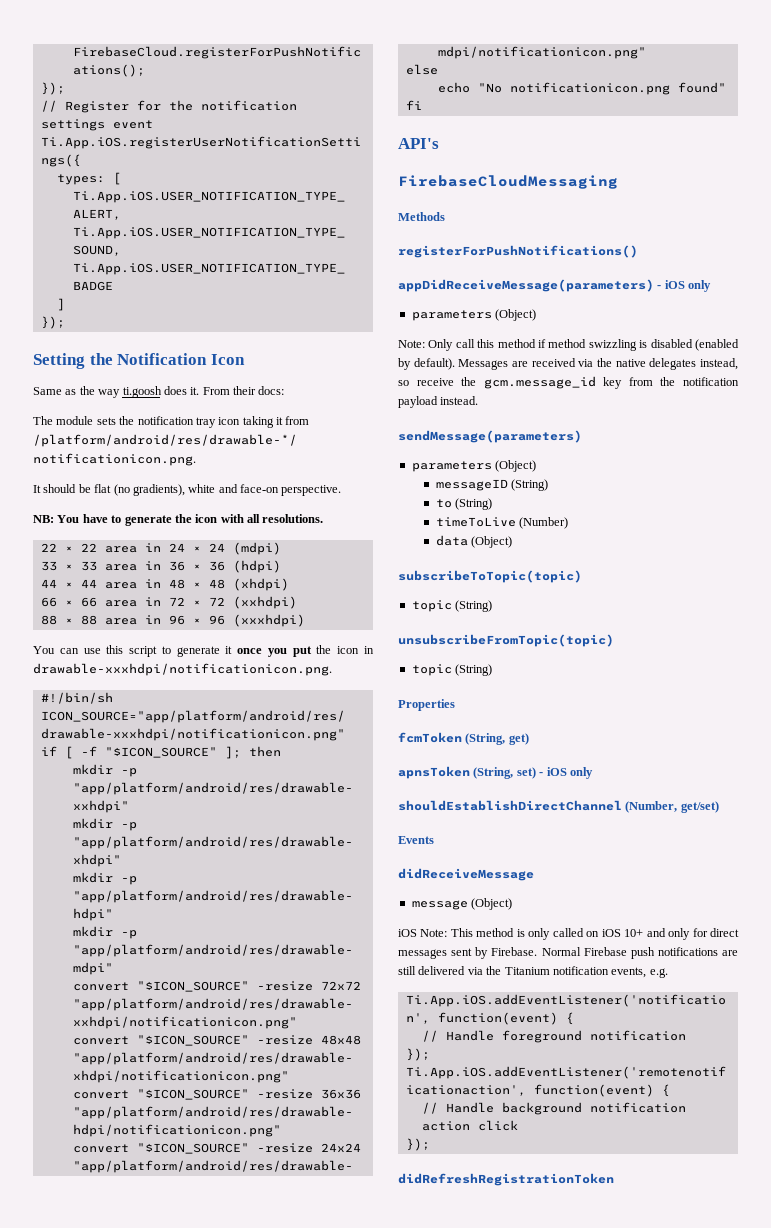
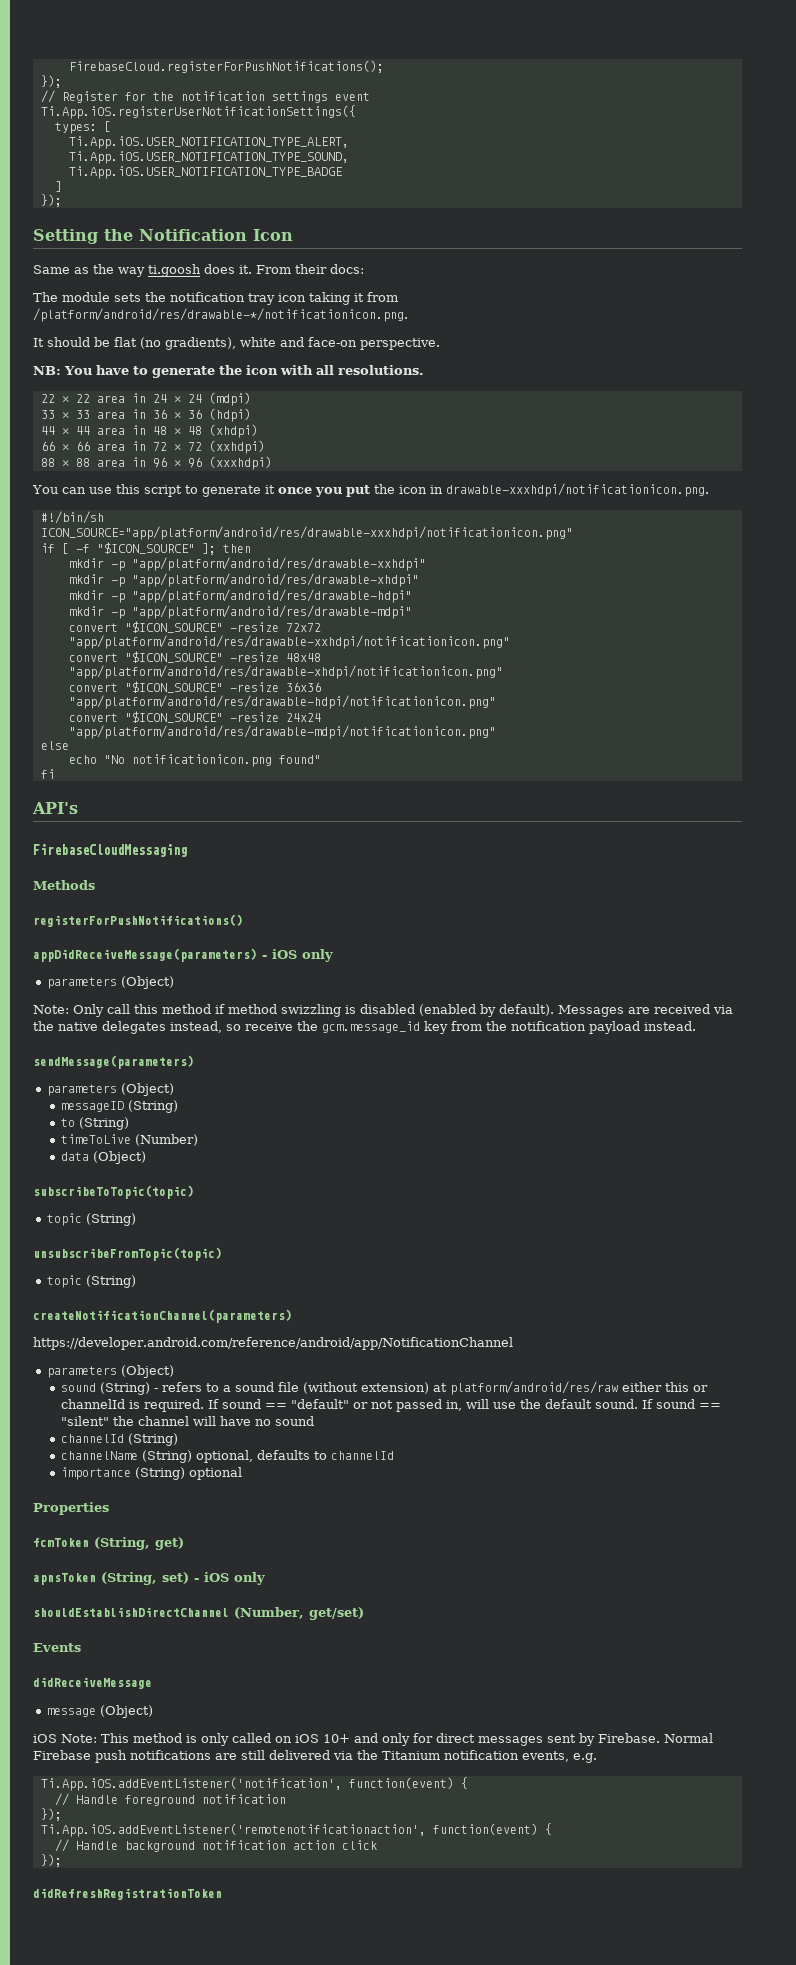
+ createNotificationChannel(parameters)
+ https://developer.android.com/reference/android/app/NotificationChannel
+ parameters (Object)
+ sound (String) - refers to a sound file (without extension) at platform/android/res/raw either this or channelId is required. If sound == "default" or not passed in, will use the default sound. If sound == "silent" the channel will have no sound
+ channelId (String)
+ channelName (String) optional, defaults to channelId
+ importance (String) optional

